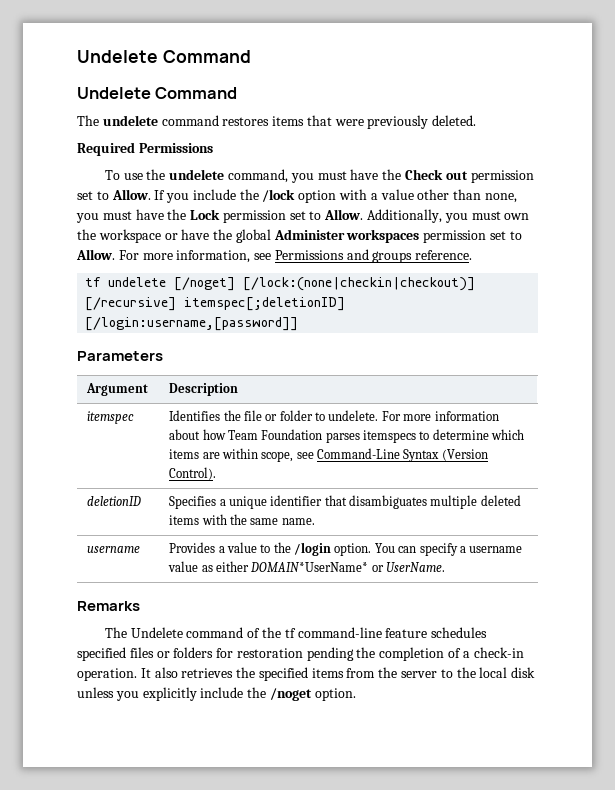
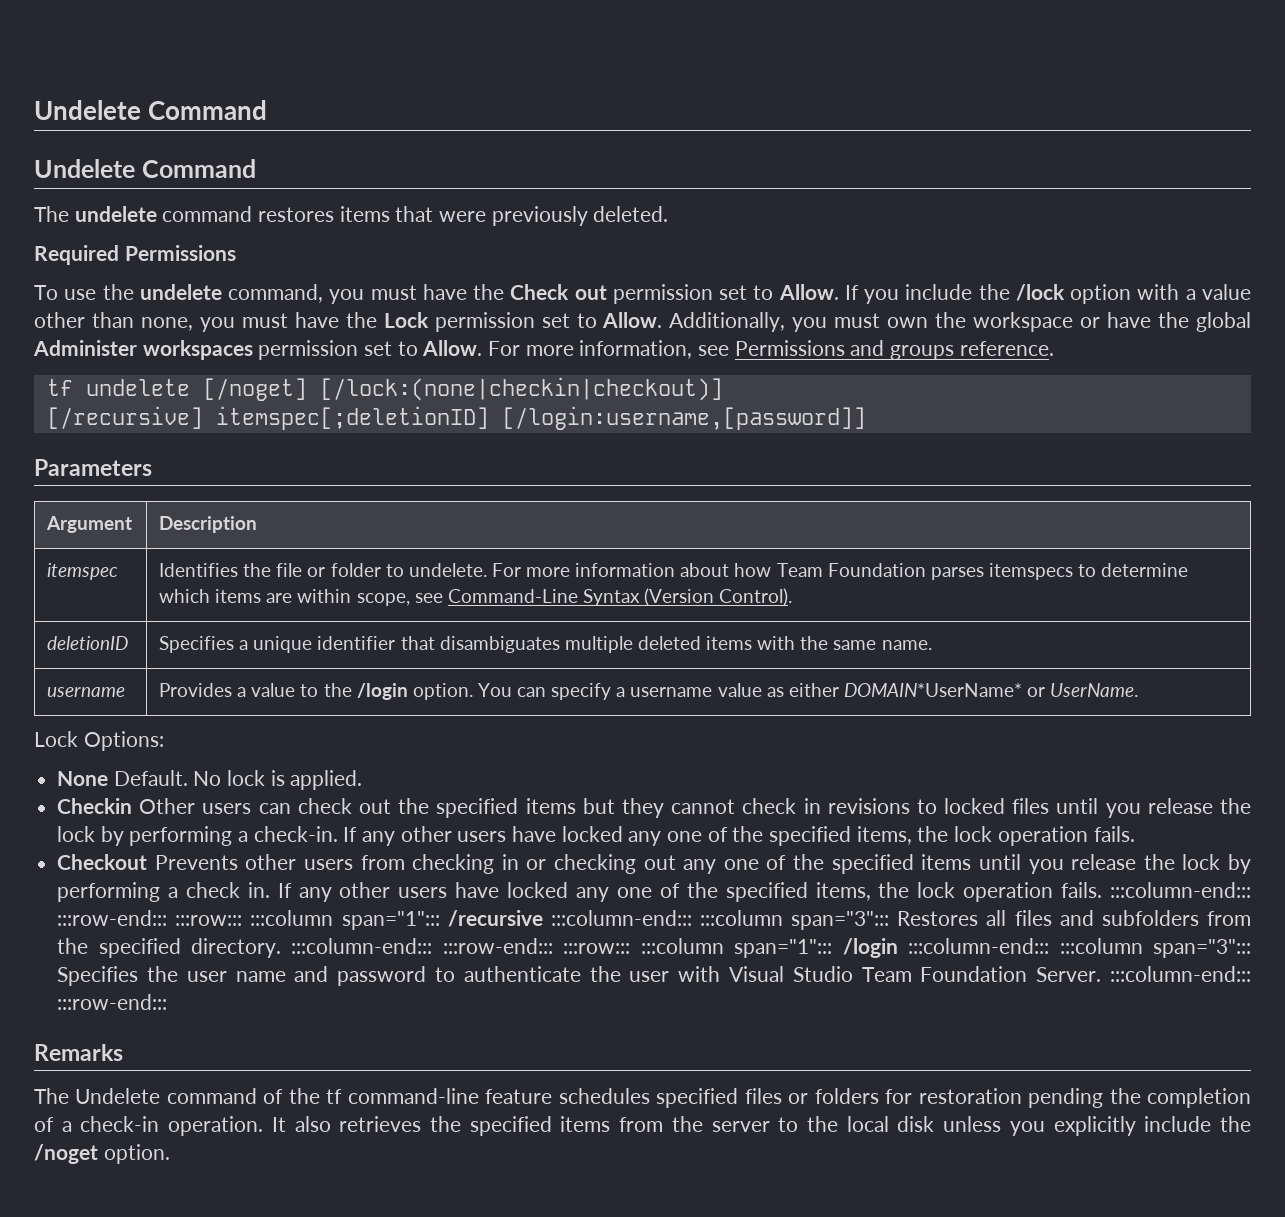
+ Lock Options:
+ None Default. No lock is applied.
+ Checkin Other users can check out the specified items but they cannot check in revisions to locked files until you release the lock by performing a check-in. If any other users have locked any one of the specified items, the lock operation fails.
+ Checkout Prevents other users from checking in or checking out any one of the specified items until you release the lock by performing a check in. If any other users have locked any one of the specified items, the lock operation fails. :::column-end::: :::row-end::: :::row::: :::column span="1"::: /recursive :::column-end::: :::column span="3"::: Restores all files and subfolders from the specified directory. :::column-end::: :::row-end::: :::row::: :::column span="1"::: /login :::column-end::: :::column span="3"::: Specifies the user name and password to authenticate the user with Visual Studio Team Foundation Server. :::column-end::: :::row-end:::

